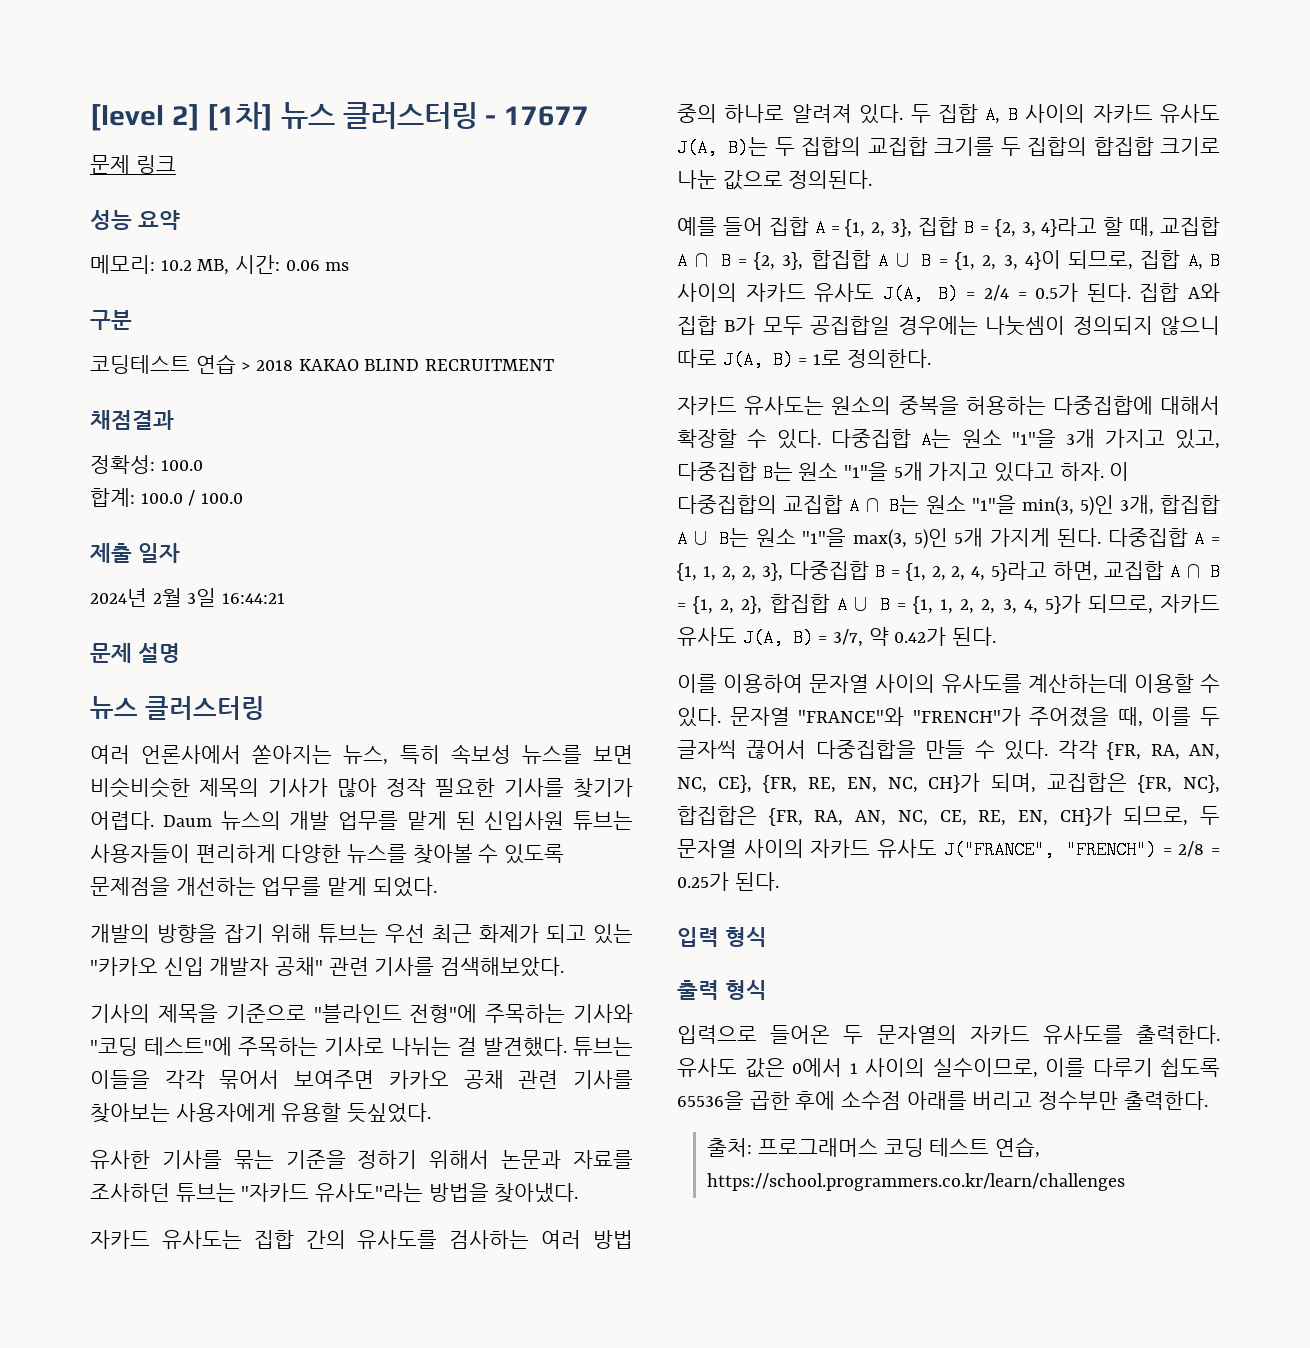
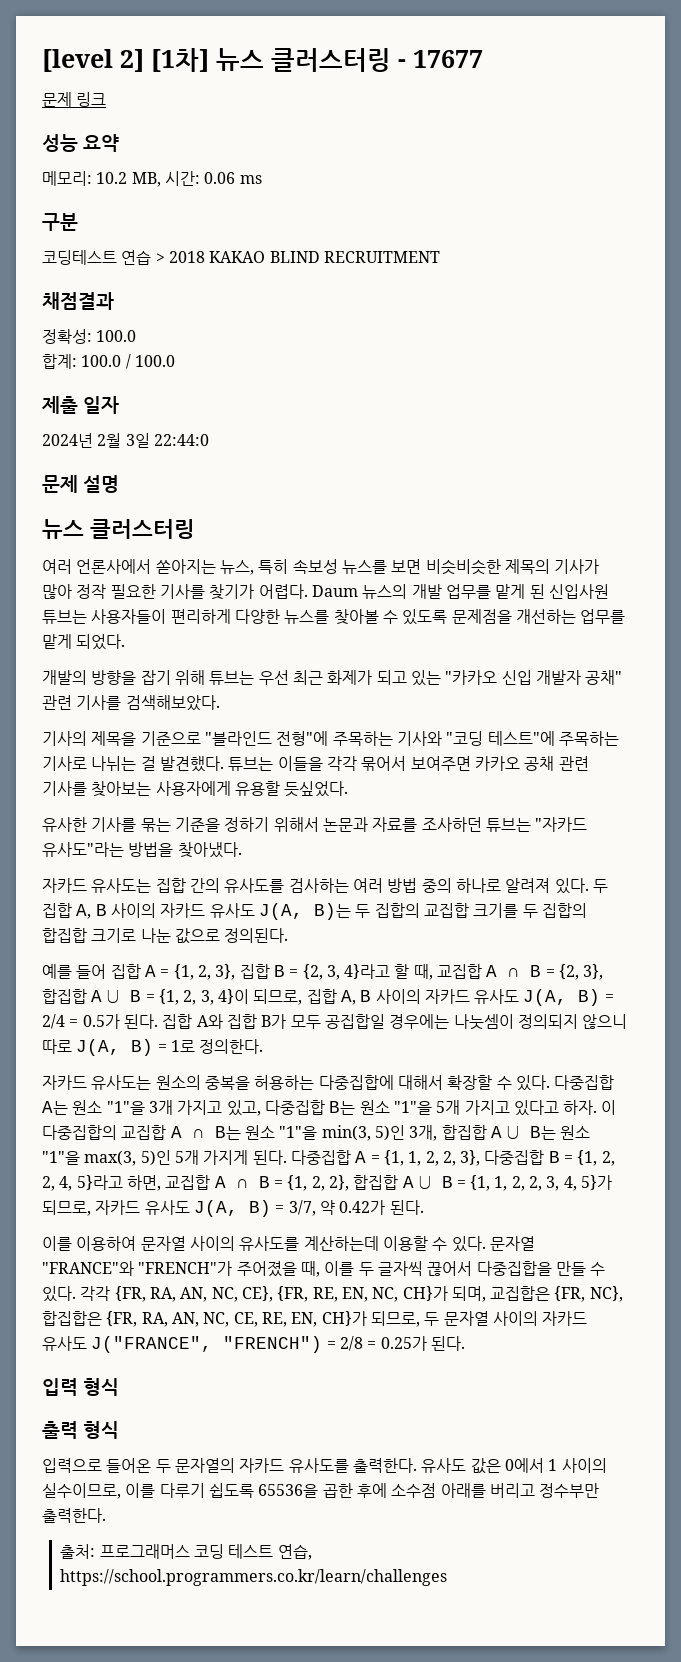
- 2024년 2월 3일 16:44:21
+ 2024년 2월 3일 22:44:0

